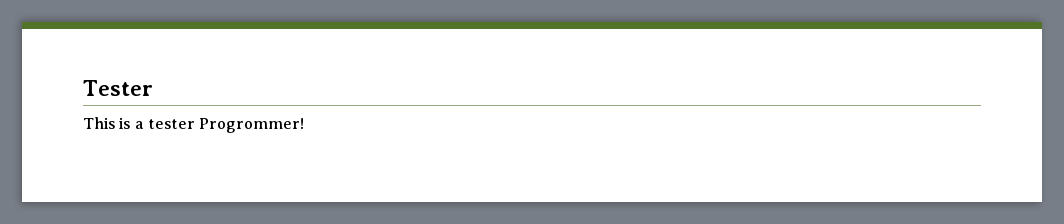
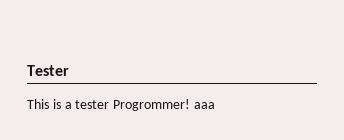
- This is a tester Progrommer!
+ This is a tester Progrommer! aaa

